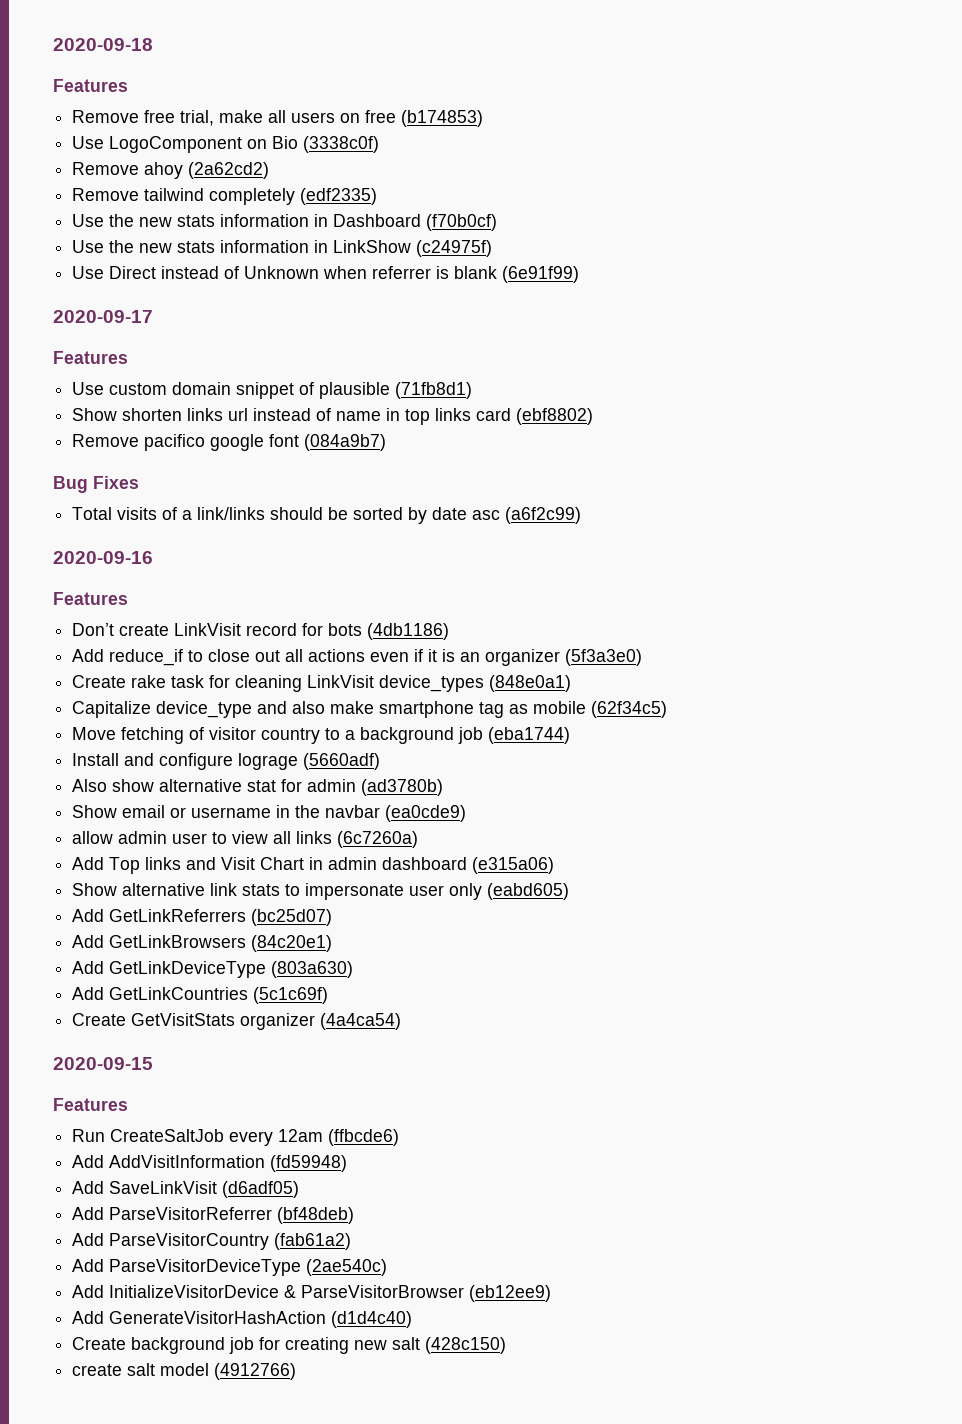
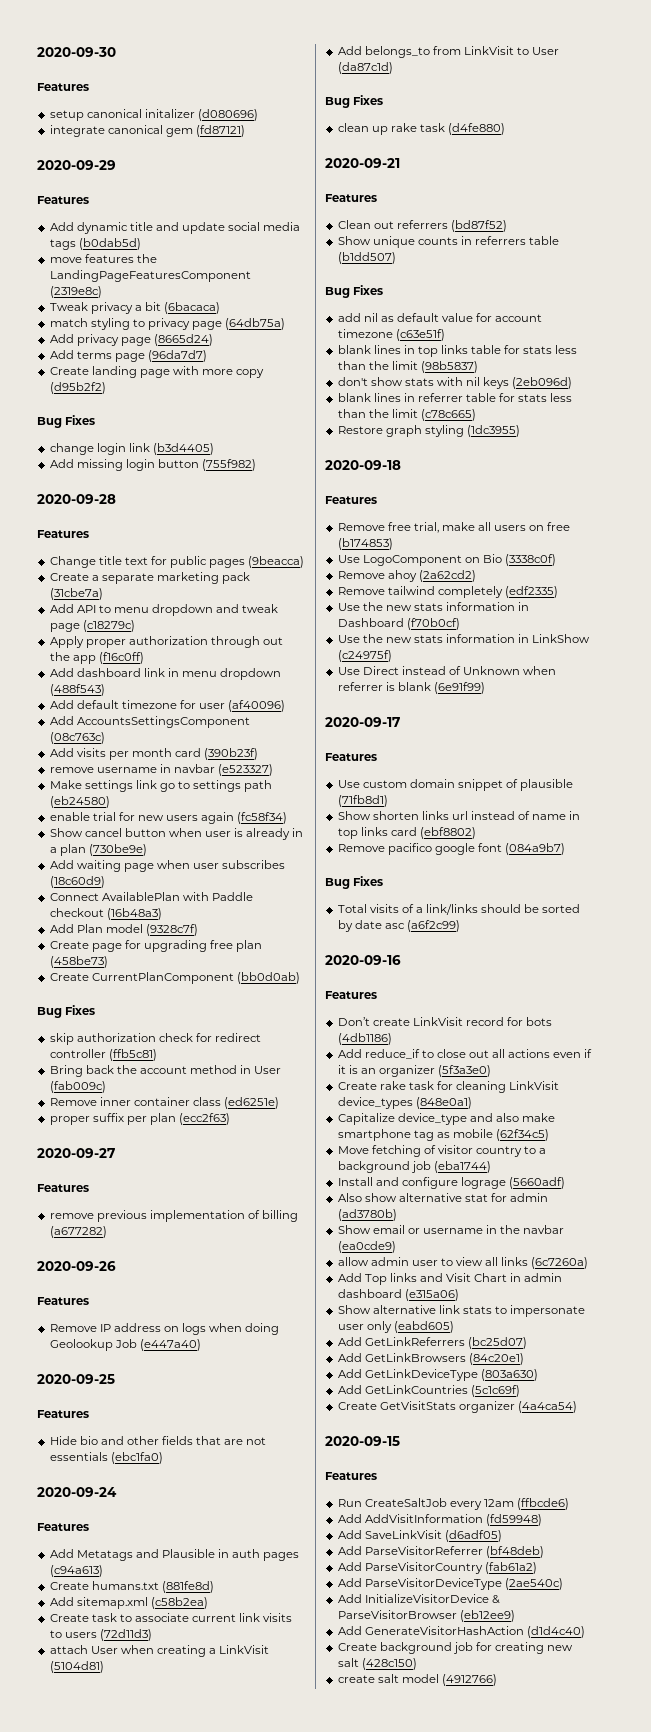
+ 2020-09-30
+ Features
+ setup canonical initalizer (d080696)
+ integrate canonical gem (fd87121)
+ 2020-09-29
+ Features
+ Add dynamic title and update social media tags (b0dab5d)
+ move features the LandingPageFeaturesComponent (2319e8c)
+ Tweak privacy a bit (6bacaca)
+ match styling to privacy page (64db75a)
+ Add privacy page (8665d24)
+ Add terms page (96da7d7)
+ Create landing page with more copy (d95b2f2)
+ Bug Fixes
+ change login link (b3d4405)
+ Add missing login button (755f982)
+ 2020-09-28
+ Features
+ Change title text for public pages (9beacca)
+ Create a separate marketing pack (31cbe7a)
+ Add API to menu dropdown and tweak page (c18279c)
+ Apply proper authorization through out the app (f16c0ff)
+ Add dashboard link in menu dropdown (488f543)
+ Add default timezone for user (af40096)
+ Add AccountsSettingsComponent (08c763c)
+ Add visits per month card (390b23f)
+ remove username in navbar (e523327)
+ Make settings link go to settings path (eb24580)
+ enable trial for new users again (fc58f34)
+ Show cancel button when user is already in a plan (730be9e)
+ Add waiting page when user subscribes (18c60d9)
+ Connect AvailablePlan with Paddle checkout (16b48a3)
+ Add Plan model (9328c7f)
+ Create page for upgrading free plan (458be73)
+ Create CurrentPlanComponent (bb0d0ab)
+ Bug Fixes
+ skip authorization check for redirect controller (ffb5c81)
+ Bring back the account method in User (fab009c)
+ Remove inner container class (ed6251e)
+ proper suffix per plan (ecc2f63)
+ 2020-09-27
+ Features
+ remove previous implementation of billing (a677282)
+ 2020-09-26
+ Features
+ Remove IP address on logs when doing Geolookup Job (e447a40)
+ 2020-09-25
+ Features
+ Hide bio and other fields that are not essentials (ebc1fa0)
+ 2020-09-24
+ Features
+ Add Metatags and Plausible in auth pages (c94a613)
+ Create humans.txt (881fe8d)
+ Add sitemap.xml (c58b2ea)
+ Create task to associate current link visits to users (72d11d3)
+ attach User when creating a LinkVisit (5104d81)
+ Add belongs_to from LinkVisit to User (da87c1d)
+ Bug Fixes
+ clean up rake task (d4fe880)
+ 2020-09-21
+ Features
+ Clean out referrers (bd87f52)
+ Show unique counts in referrers table (b1dd507)
+ Bug Fixes
+ add nil as default value for account timezone (c63e51f)
+ blank lines in top links table for stats less than the limit (98b5837)
+ don't show stats with nil keys (2eb096d)
+ blank lines in referrer table for stats less than the limit (c78c665)
+ Restore graph styling (1dc3955)

